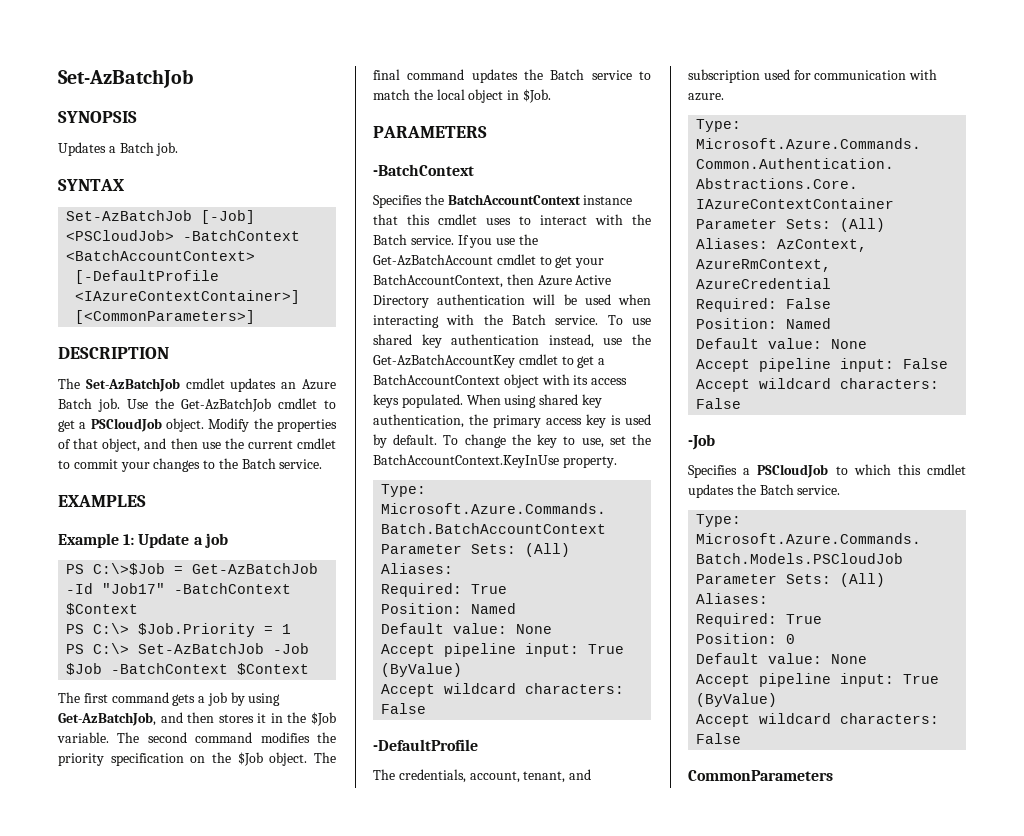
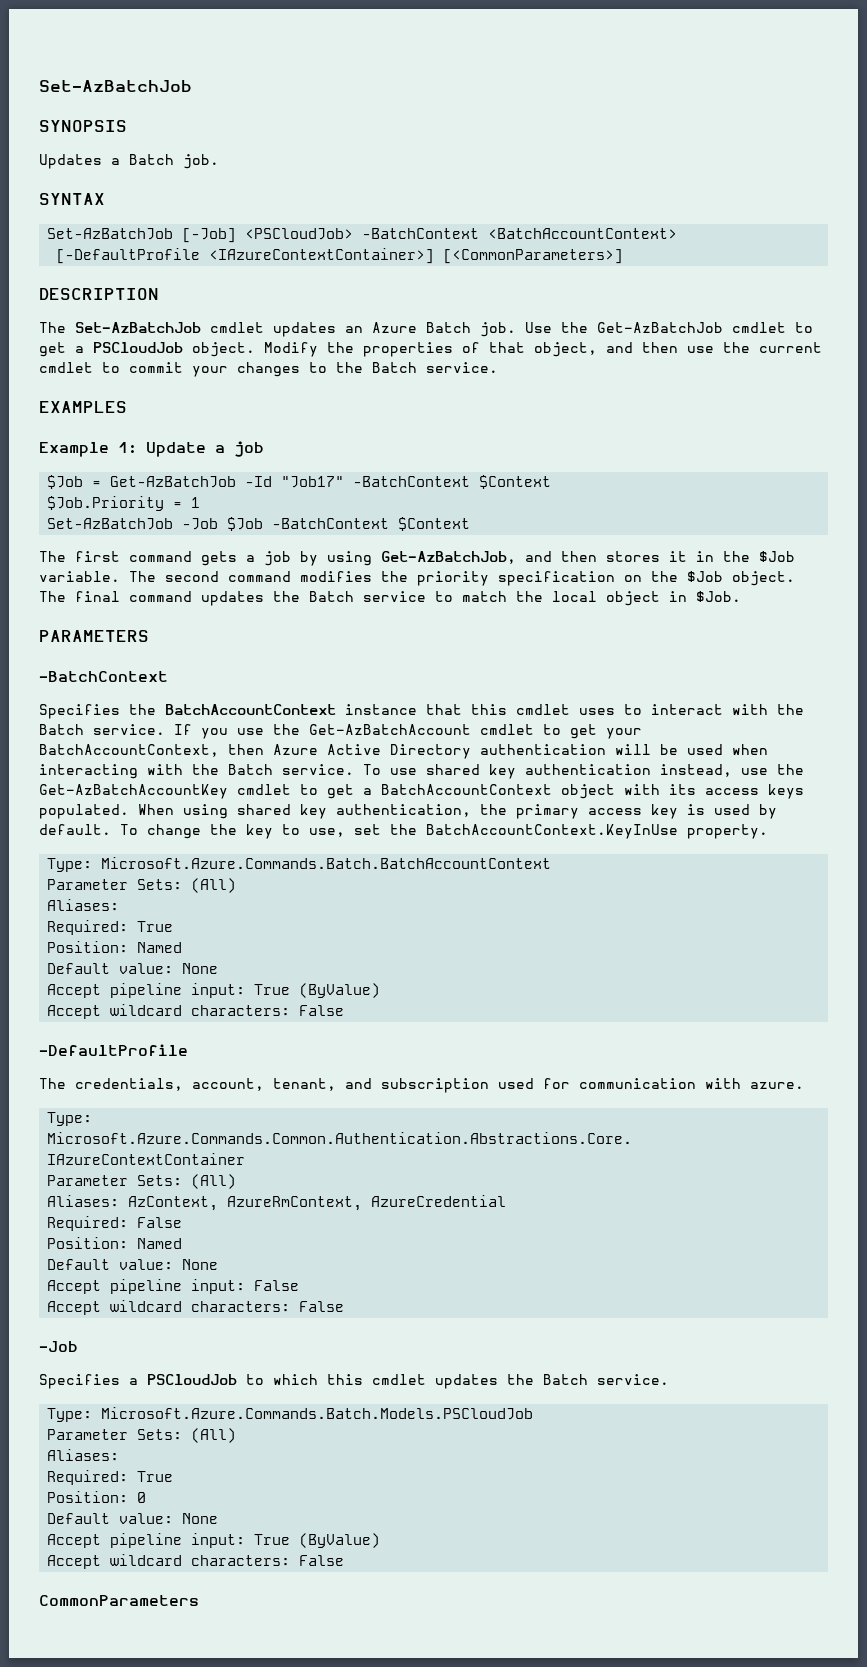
- PS C:\>$Job = Get-AzBatchJob -Id "Job17" -BatchContext $Context
+ $Job = Get-AzBatchJob -Id "Job17" -BatchContext $Context
- PS C:\> $Job.Priority = 1
+ $Job.Priority = 1
- PS C:\> Set-AzBatchJob -Job $Job -BatchContext $Context
+ Set-AzBatchJob -Job $Job -BatchContext $Context

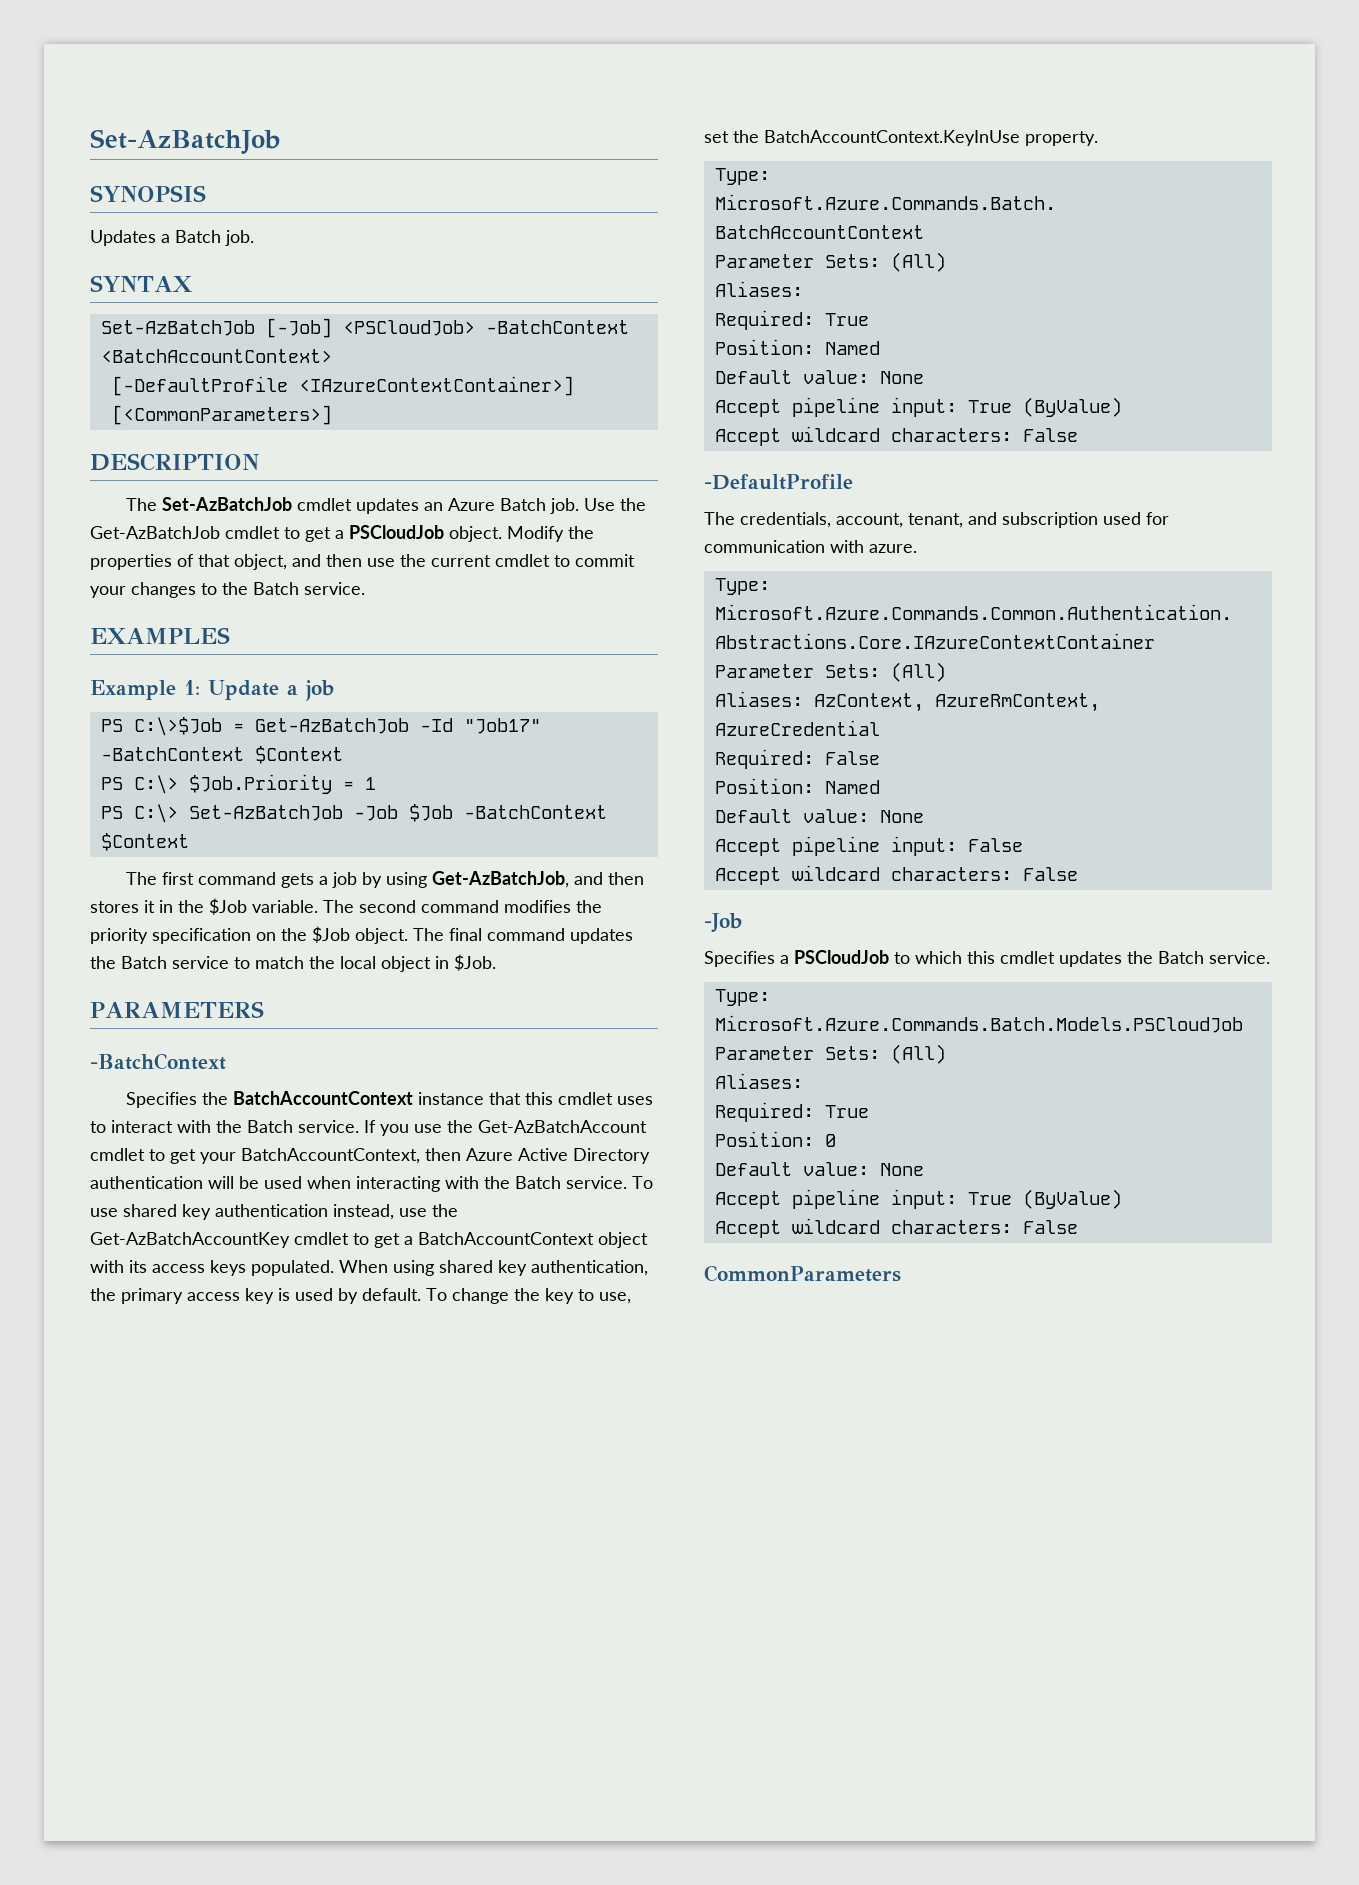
- $Job = Get-AzBatchJob -Id "Job17" -BatchContext $Context
+ PS C:\>$Job = Get-AzBatchJob -Id "Job17" -BatchContext $Context
- $Job.Priority = 1
+ PS C:\> $Job.Priority = 1
- Set-AzBatchJob -Job $Job -BatchContext $Context
+ PS C:\> Set-AzBatchJob -Job $Job -BatchContext $Context

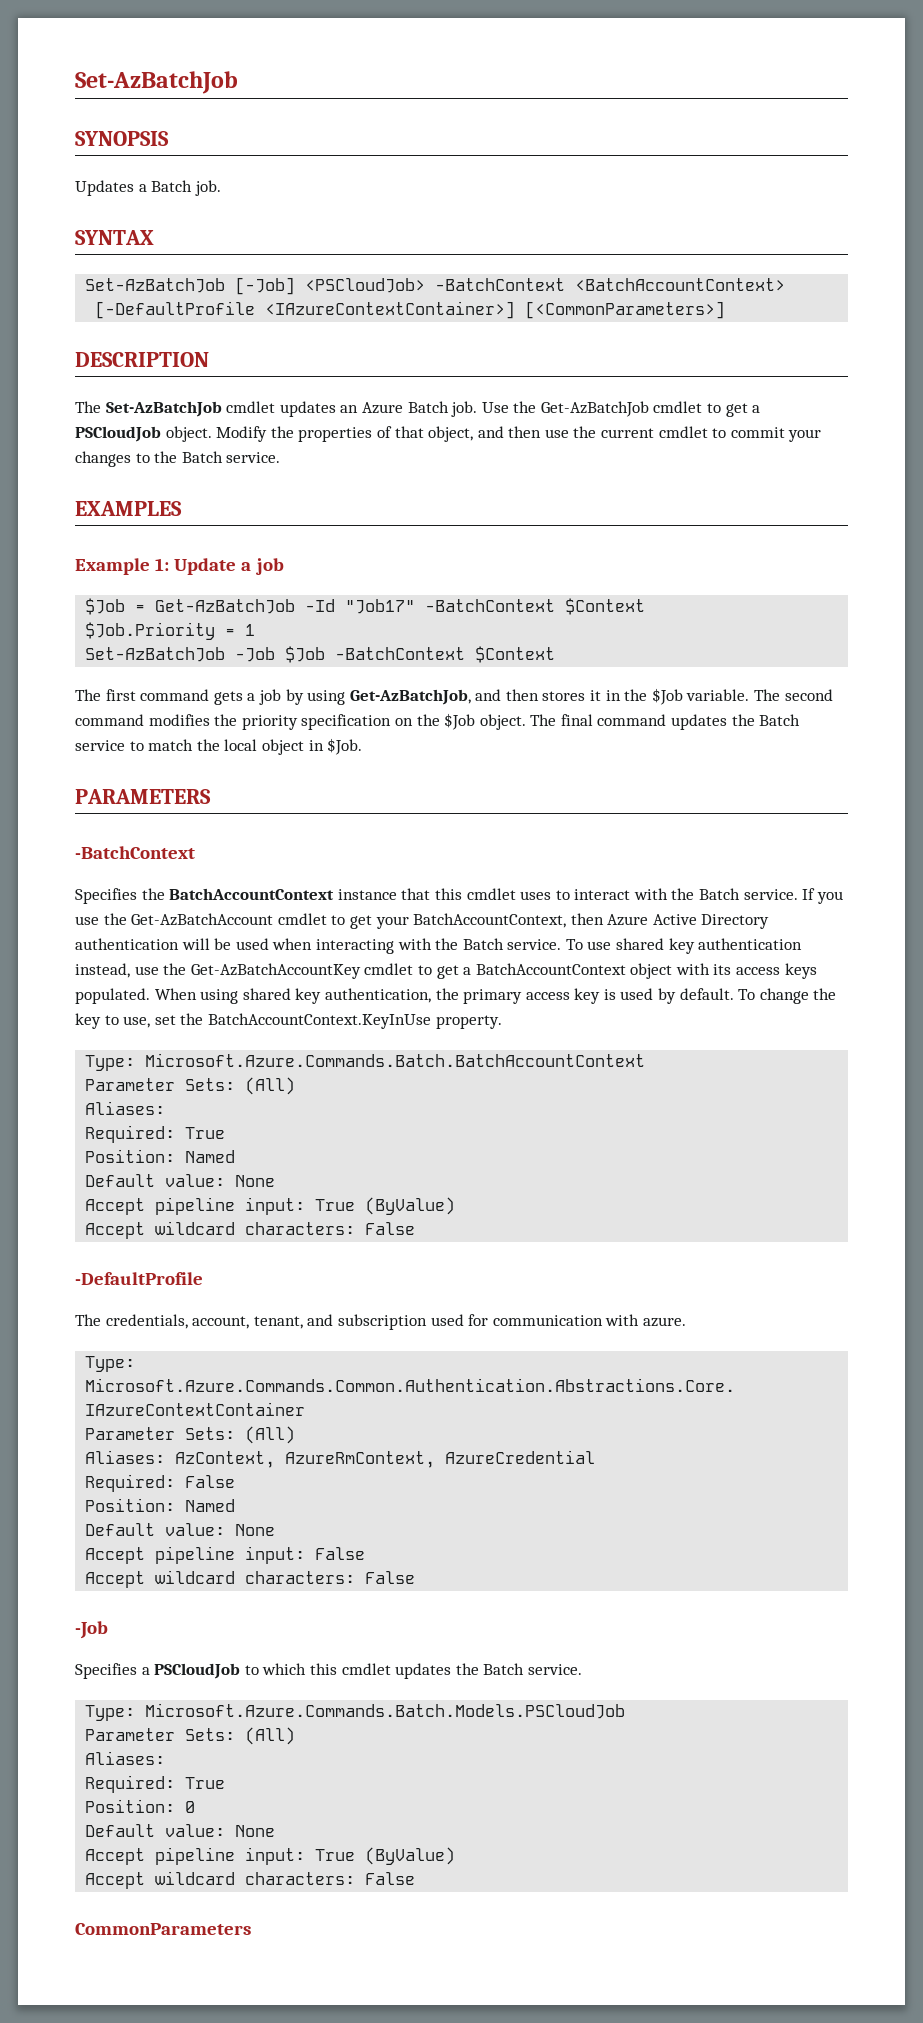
- PS C:\>$Job = Get-AzBatchJob -Id "Job17" -BatchContext $Context
+ $Job = Get-AzBatchJob -Id "Job17" -BatchContext $Context
- PS C:\> $Job.Priority = 1
+ $Job.Priority = 1
- PS C:\> Set-AzBatchJob -Job $Job -BatchContext $Context
+ Set-AzBatchJob -Job $Job -BatchContext $Context

